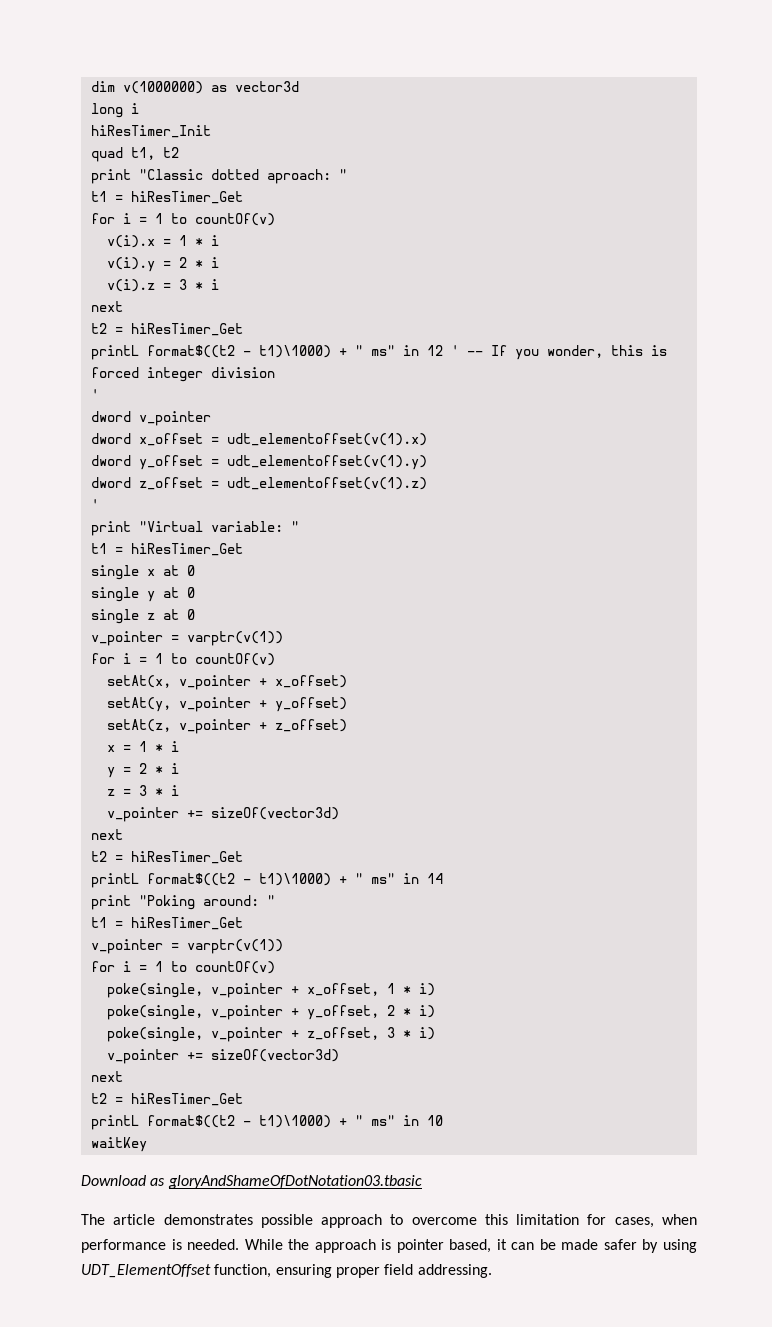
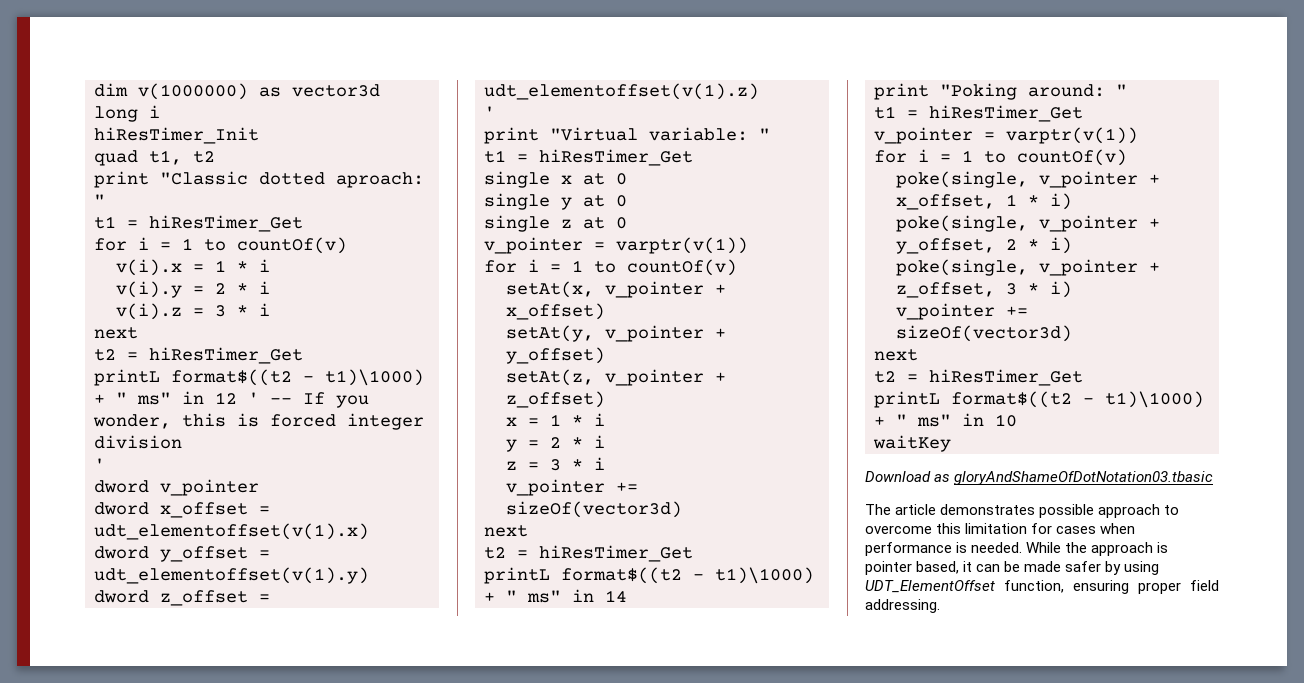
- The article demonstrates possible approach to overcome this limitation for cases, when performance is needed.
+ The article demonstrates possible approach to overcome this limitation for cases when performance is needed.

